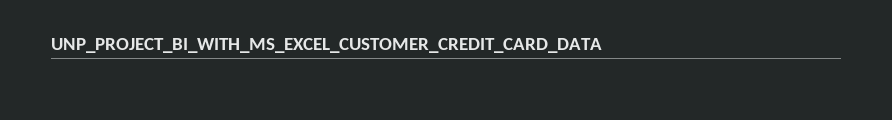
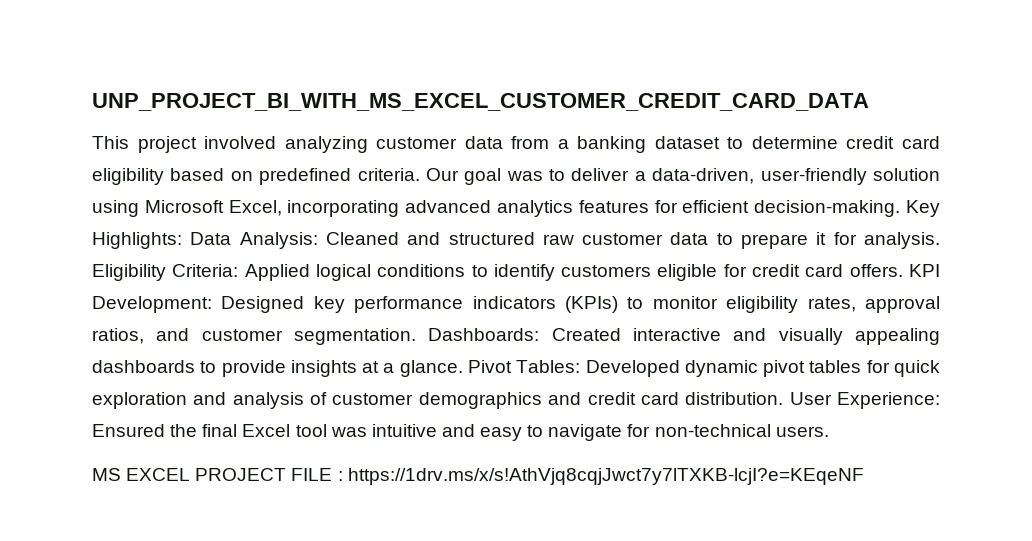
+ This project involved analyzing customer data from a banking dataset to determine credit card eligibility based on predefined criteria. Our goal was to deliver a data-driven, user-friendly solution using Microsoft Excel, incorporating advanced analytics features for efficient decision-making. Key Highlights: Data Analysis: Cleaned and structured raw customer data to prepare it for analysis. Eligibility Criteria: Applied logical conditions to identify customers eligible for credit card offers. KPI Development: Designed key performance indicators (KPIs) to monitor eligibility rates, approval ratios, and customer segmentation. Dashboards: Created interactive and visually appealing dashboards to provide insights at a glance. Pivot Tables: Developed dynamic pivot tables for quick exploration and analysis of customer demographics and credit card distribution. User Experience: Ensured the final Excel tool was intuitive and easy to navigate for non-technical users.
+ MS EXCEL PROJECT FILE : https://1drv.ms/x/s!AthVjq8cqjJwct7y7lTXKB-lcjI?e=KEqeNF

